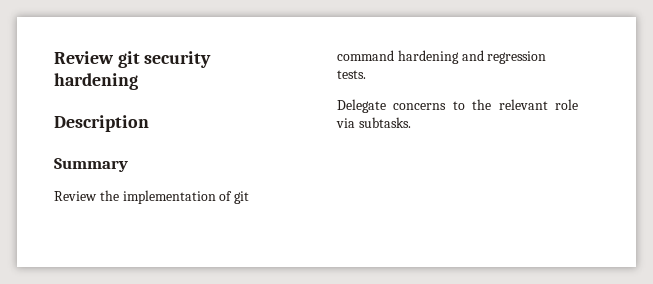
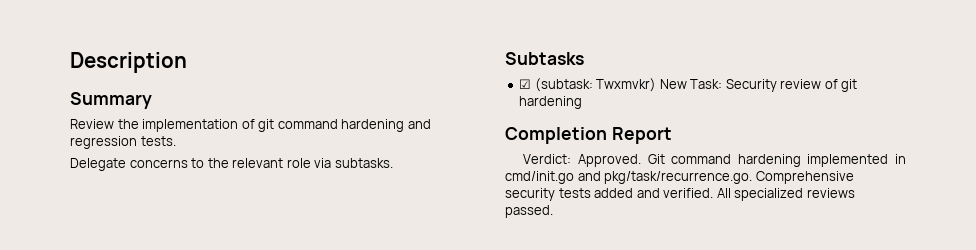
- Review git security hardening
+ Subtasks
+ ☑ (subtask: Twxmvkr) New Task: Security review of git hardening
+ Completion Report
+ Verdict: Approved. Git command hardening implemented in cmd/init.go and pkg/task/recurrence.go. Comprehensive security tests added and verified. All specialized reviews passed.

